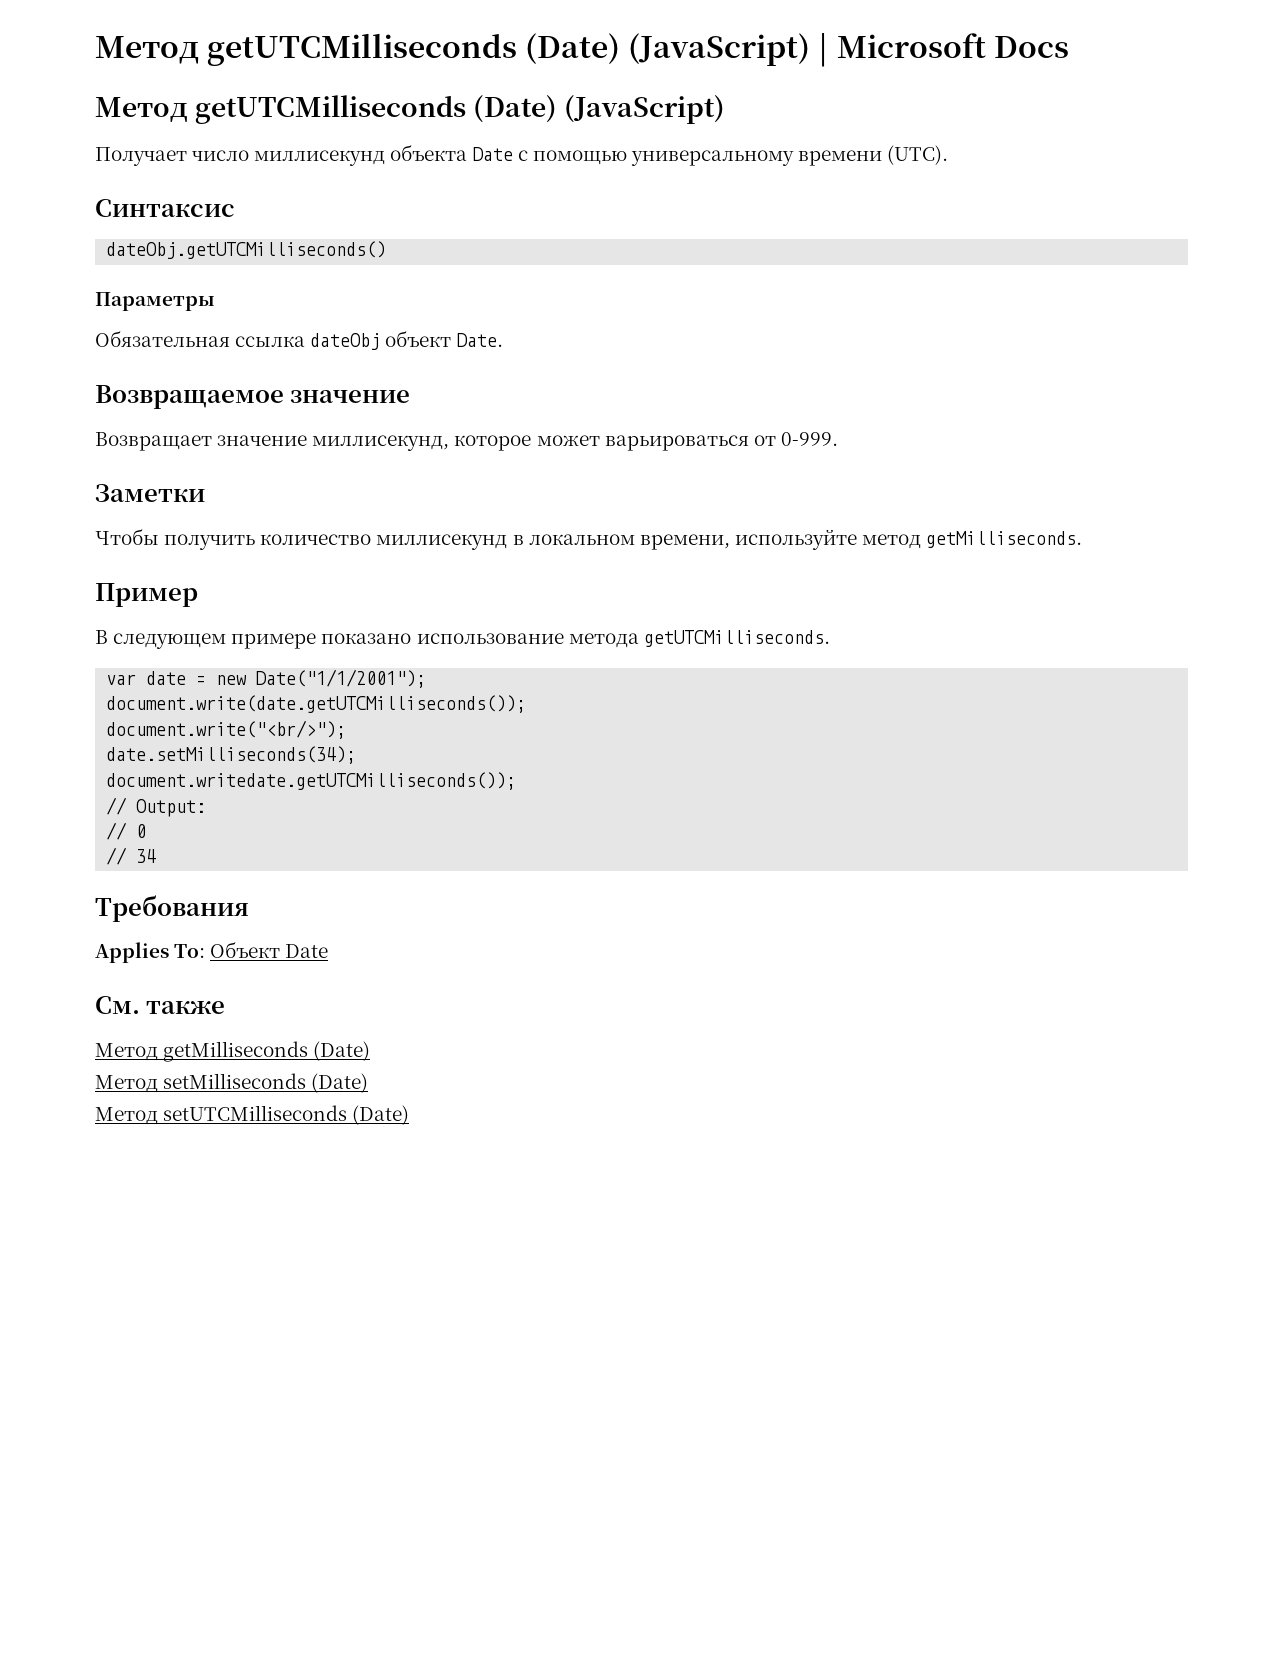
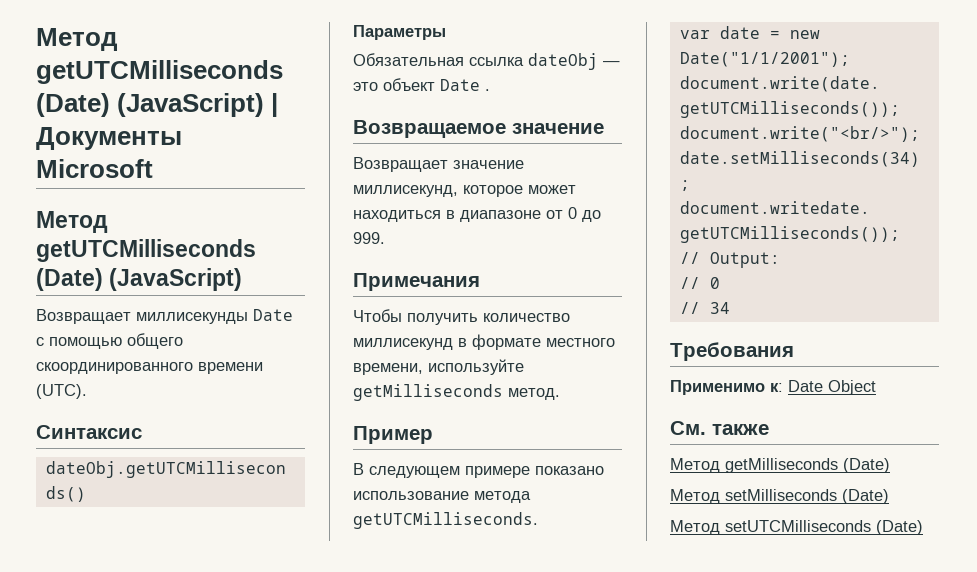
- Метод getUTCMilliseconds (Date) (JavaScript) | Microsoft Docs
+ Метод getUTCMilliseconds (Date) (JavaScript) | Документы Microsoft
- Получает число миллисекунд объекта Date с помощью универсальному времени (UTC).
+ Возвращает миллисекунды Date с помощью общего скоординированного времени (UTC).
- Обязательная ссылка dateObj объект Date.
+ Обязательная ссылка dateObj — это объект Date .
- Возвращает значение миллисекунд, которое может варьироваться от 0-999.
- Заметки
+ Возвращает значение миллисекунд, которое может находиться в диапазоне от 0 до 999.
+ Примечания
- Чтобы получить количество миллисекунд в локальном времени, используйте метод getMilliseconds.
+ Чтобы получить количество миллисекунд в формате местного времени, используйте getMilliseconds метод.
- Applies To: Объект Date
+ Применимо к: Date Object

